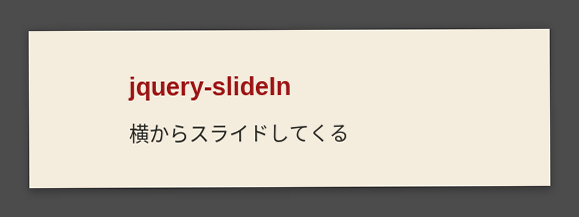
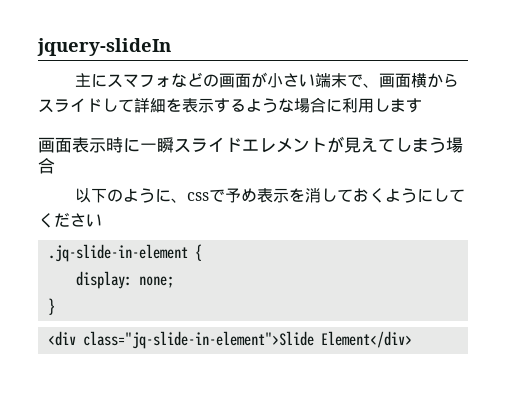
- 横からスライドしてくる
+ 主にスマフォなどの画面が小さい端末で、画面横からスライドして詳細を表示するような場合に利用します
+ 画面表示時に一瞬スライドエレメントが見えてしまう場合
+ 以下のように、cssで予め表示を消しておくようにしてください
+ .jq-slide-in-element {
+ display: none;
+ }
+ <div class="jq-slide-in-element">Slide Element</div>

